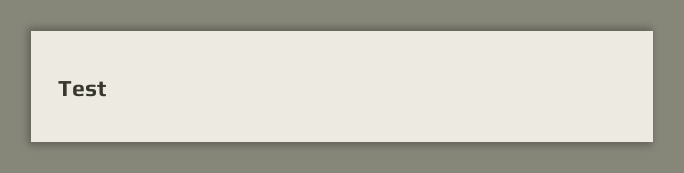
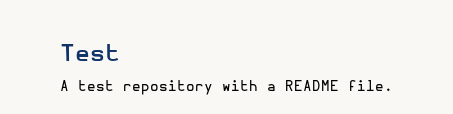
+ A test repository with a README file.

